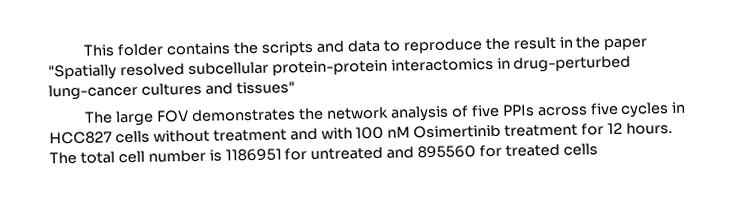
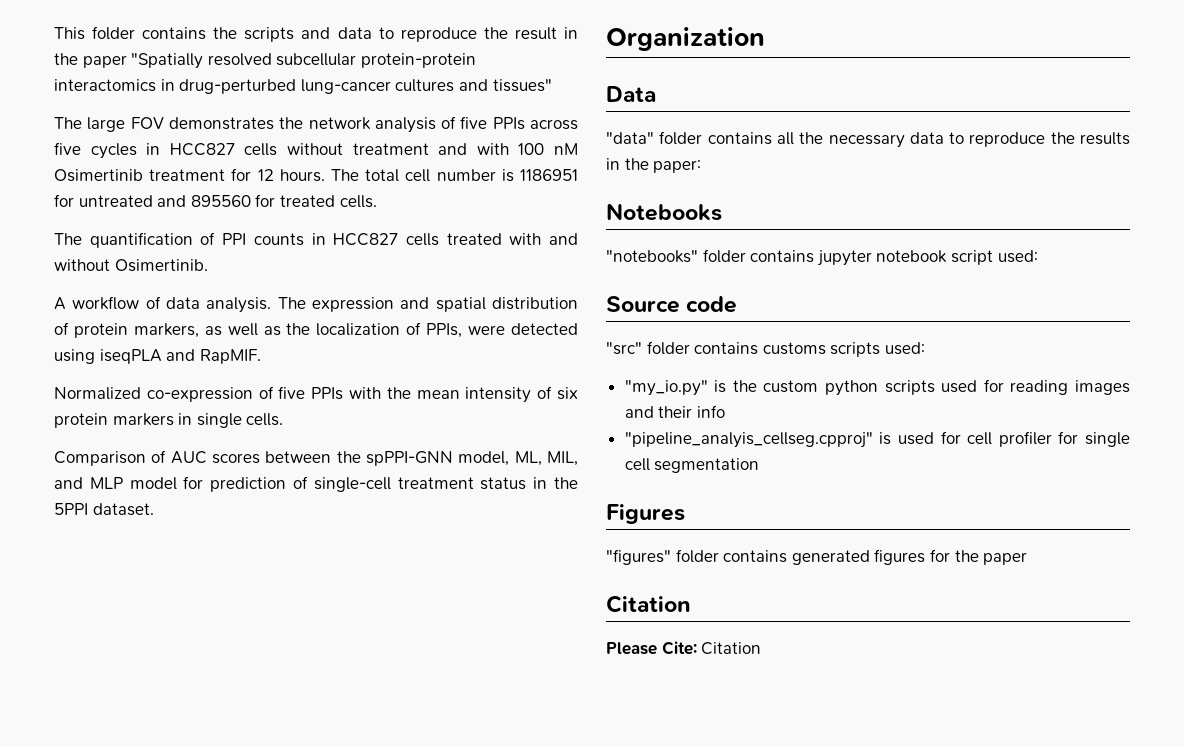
- The total cell number is 1186951 for untreated and 895560 for treated cells
+ The total cell number is 1186951 for untreated and 895560 for treated cells.
+ The quantification of PPI counts in HCC827 cells treated with and without Osimertinib.
+ A workflow of data analysis. The expression and spatial distribution of protein markers, as well as the localization of PPIs, were detected using iseqPLA and RapMIF.
+ Normalized co-expression of five PPIs with the mean intensity of six protein markers in single cells.
+ Comparison of AUC scores between the spPPI-GNN model, ML, MIL, and MLP model for prediction of single-cell treatment status in the 5PPI dataset.
+ Organization
+ Data
+ "data" folder contains all the necessary data to reproduce the results in the paper:
+ Notebooks
+ "notebooks" folder contains jupyter notebook script used:
+ Source code
+ "src" folder contains customs scripts used:
+ "my_io.py" is the custom python scripts used for reading images and their info
+ "pipeline_analyis_cellseg.cpproj" is used for cell profiler for single cell segmentation
+ Figures
+ "figures" folder contains generated figures for the paper
+ Citation
+ Please Cite: Citation

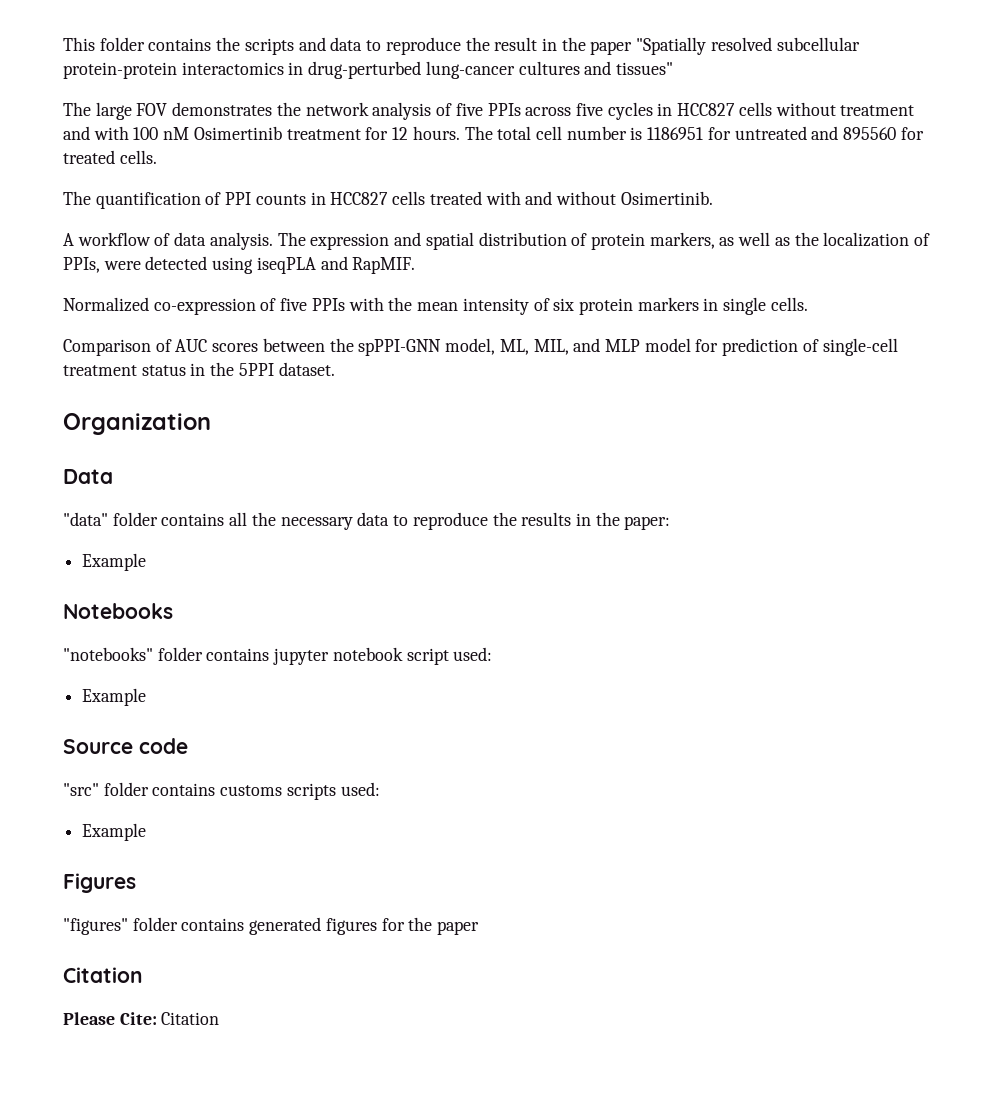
  "data" folder contains all the necessary data to reproduce the results in the paper:
+ Example
  "notebooks" folder contains jupyter notebook script used:
+ Example
  "src" folder contains customs scripts used:
- "my_io.py" is the custom python scripts used for reading images and their info
- "pipeline_analyis_cellseg.cpproj" is used for cell profiler for single cell segmentation
+ Example

